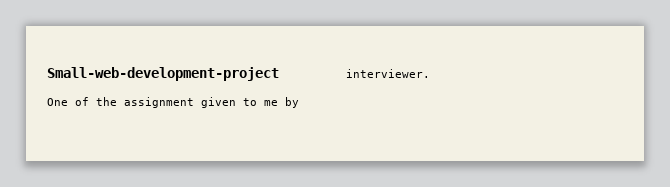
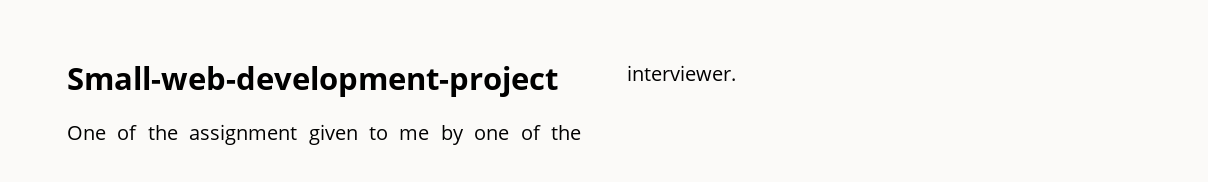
- One of the assignment given to me by interviewer.
+ One of the assignment given to me by one of the interviewer.

